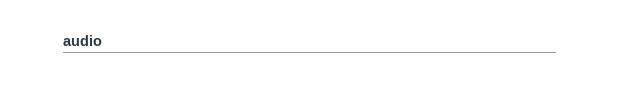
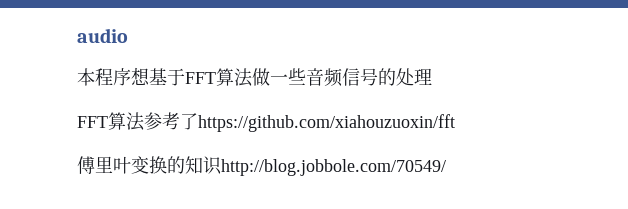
+ 本程序想基于FFT算法做一些音频信号的处理
+ FFT算法参考了https://github.com/xiahouzuoxin/fft
+ 傅里叶变换的知识http://blog.jobbole.com/70549/

